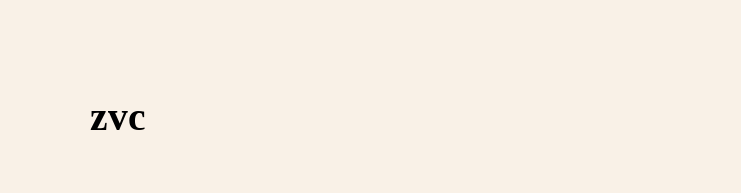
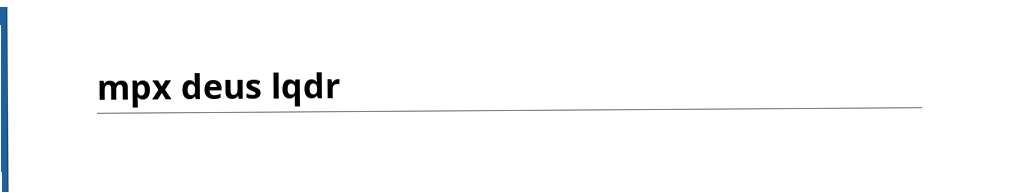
- zvc
+ mpx deus lqdr

